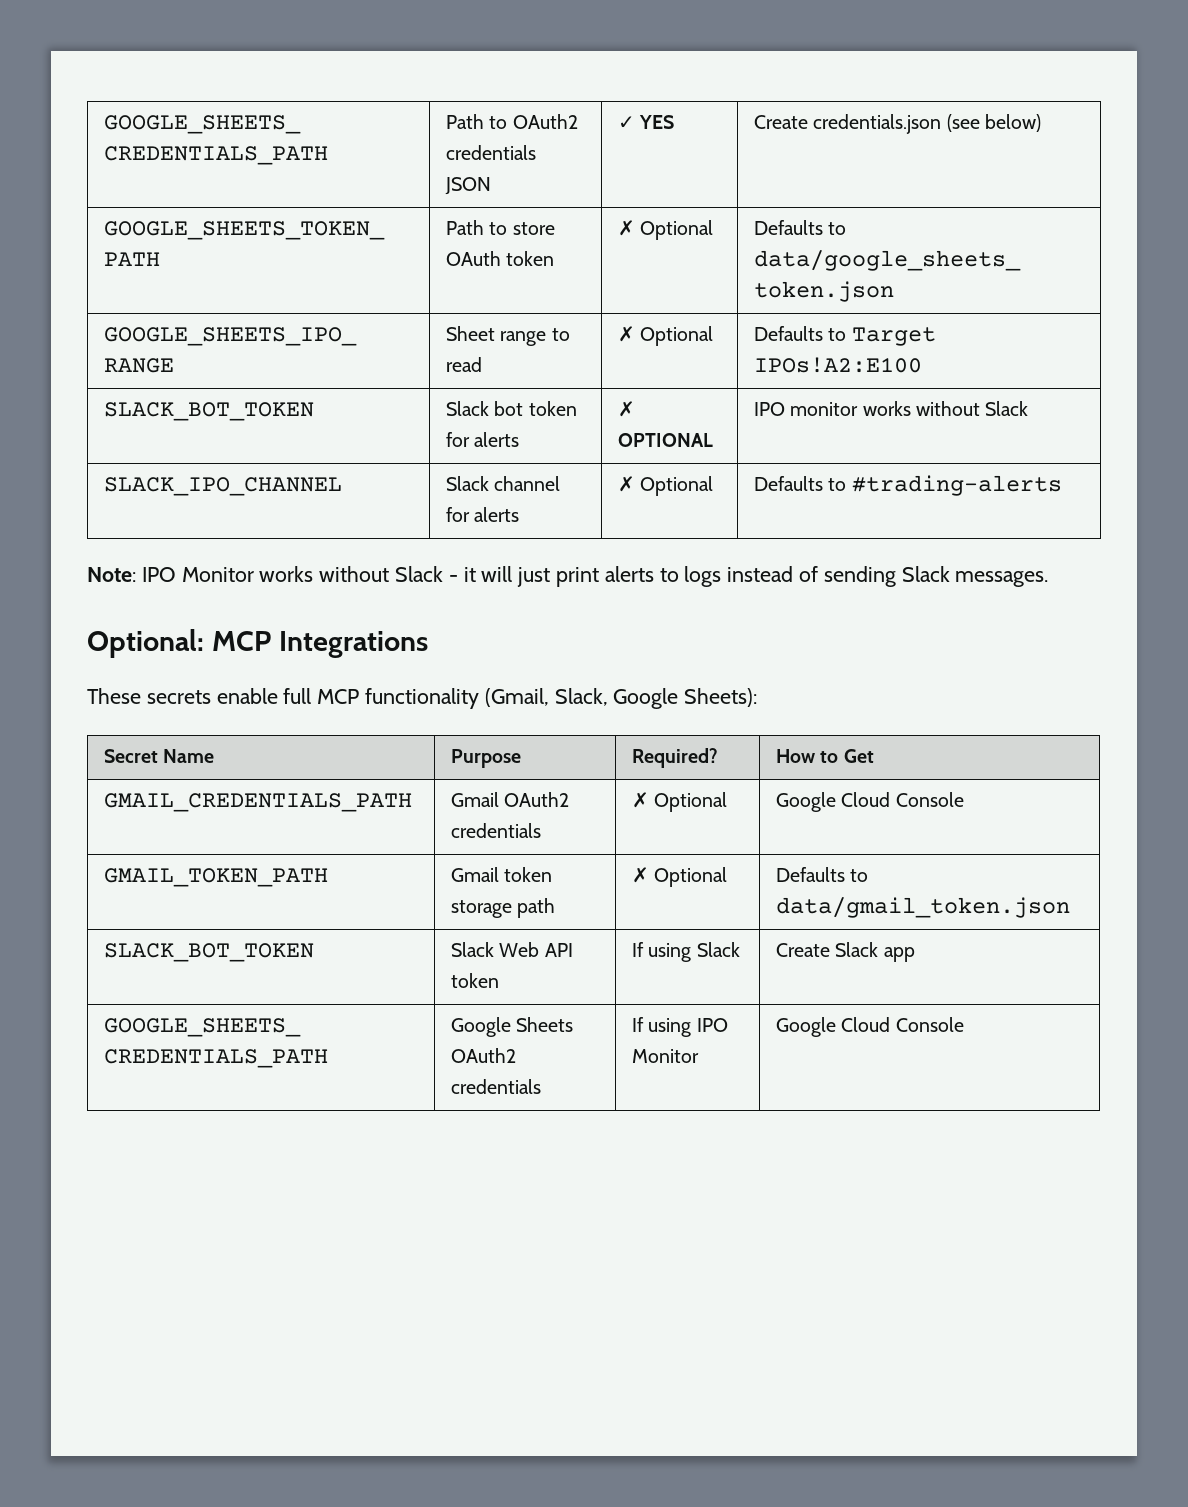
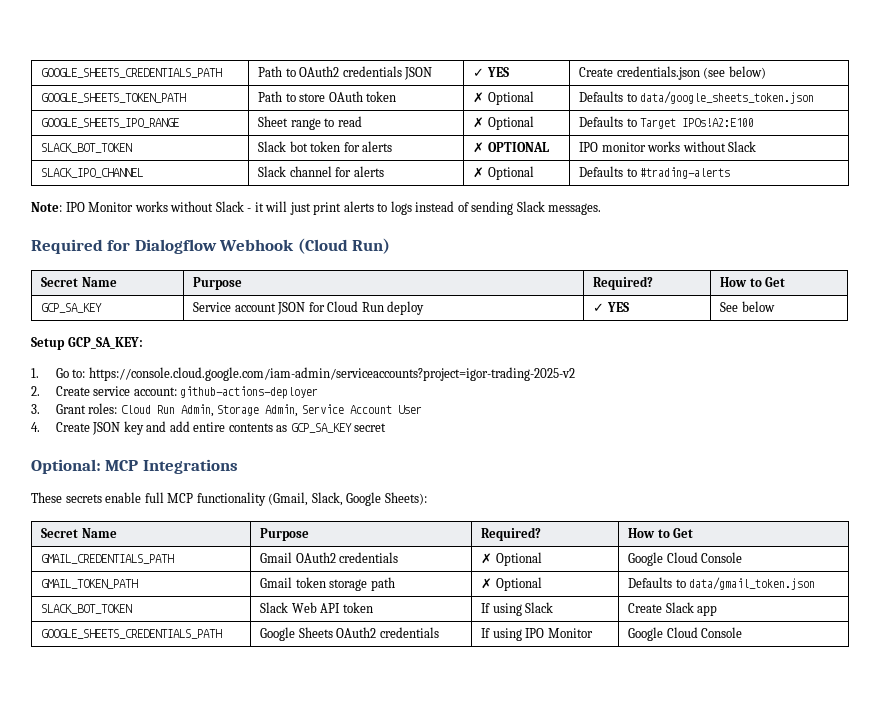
+ Required for Dialogflow Webhook (Cloud Run)
+ Secret Name | Purpose | Required? | How to Get
+ GCP_SA_KEY | Service account JSON for Cloud Run deploy | ✓ YES | See below
+ Setup GCP_SA_KEY:
+ 1. Go to: https://console.cloud.google.com/iam-admin/serviceaccounts?project=igor-trading-2025-v2
+ 2. Create service account: github-actions-deployer
+ 3. Grant roles: Cloud Run Admin, Storage Admin, Service Account User
+ 4. Create JSON key and add entire contents as GCP_SA_KEY secret

